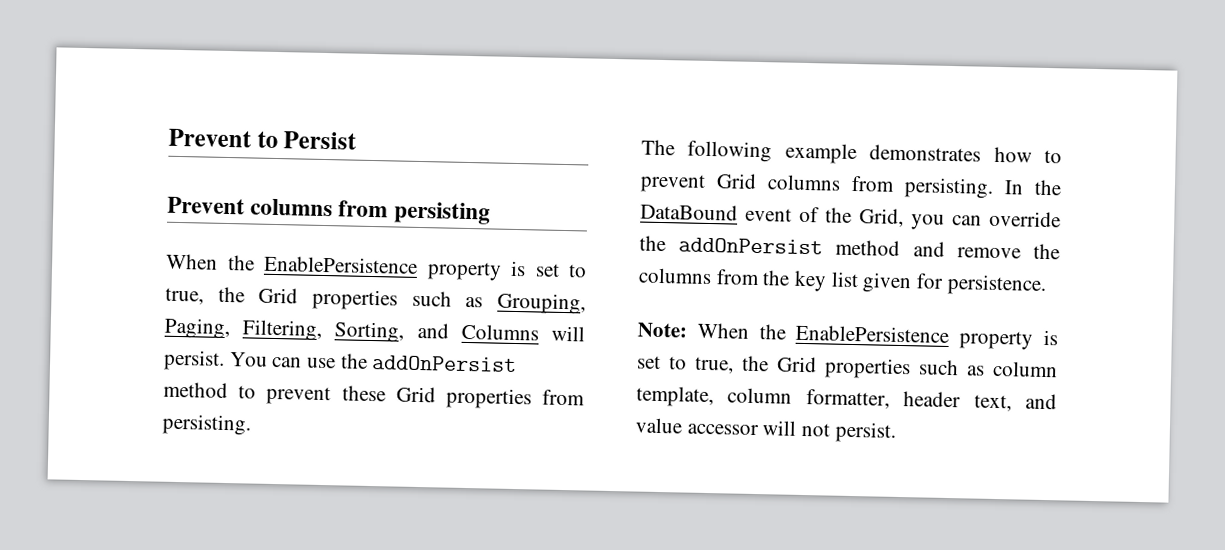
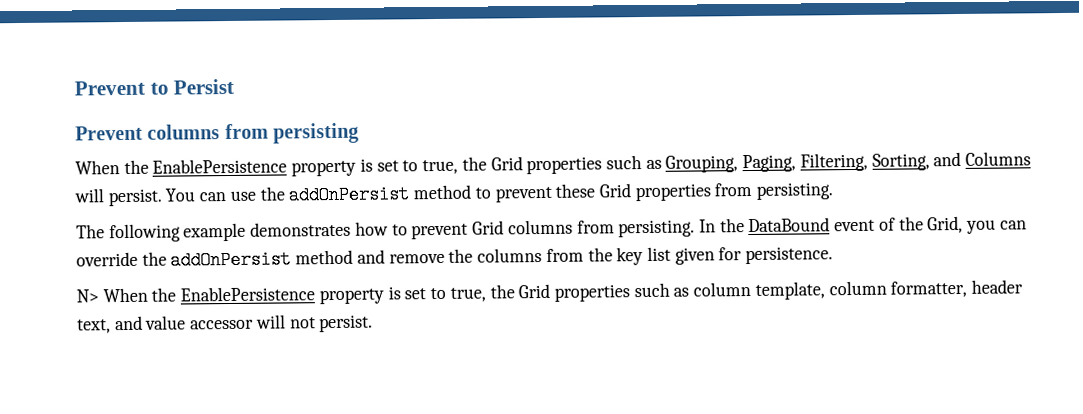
- Note: When the EnablePersistence property is set to true, the Grid properties such as column template, column formatter, header text, and value accessor will not persist.
+ N> When the EnablePersistence property is set to true, the Grid properties such as column template, column formatter, header text, and value accessor will not persist.

